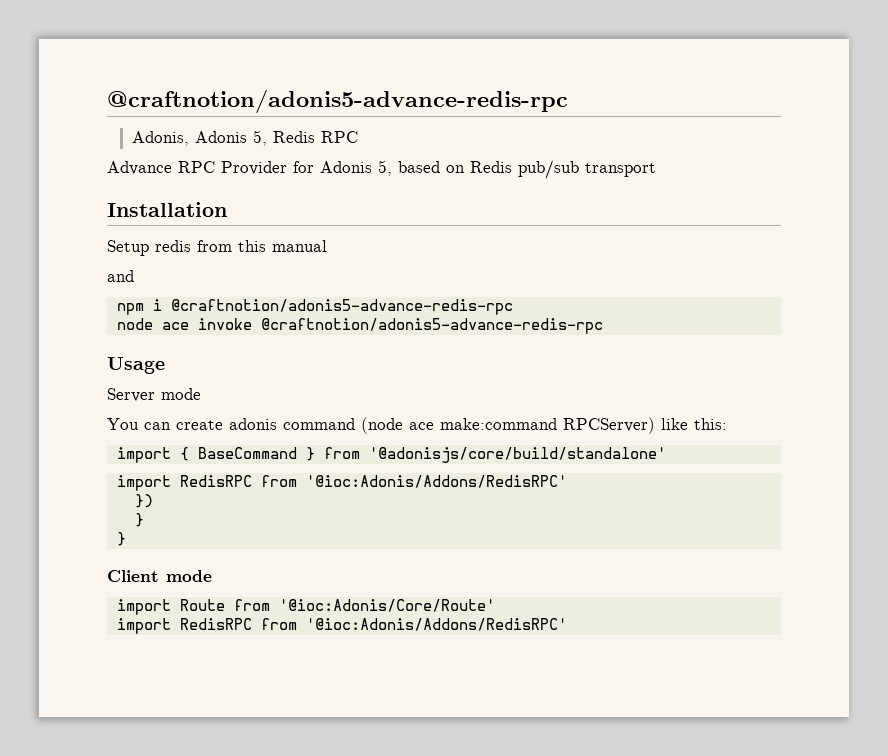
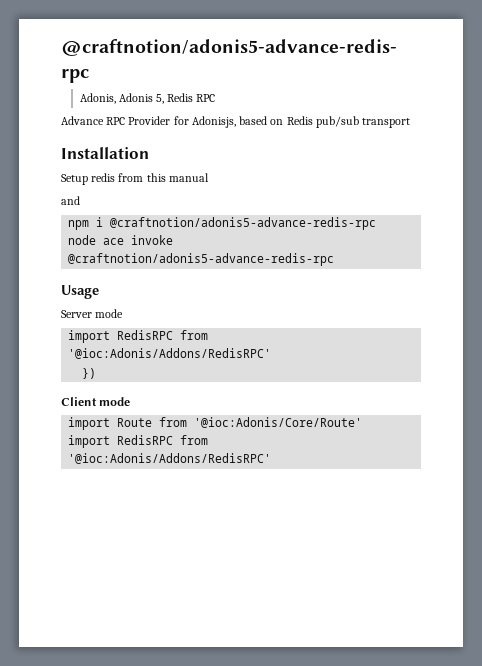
- Advance RPC Provider for Adonis 5, based on Redis pub/sub transport
+ Advance RPC Provider for Adonisjs, based on Redis pub/sub transport
- You can create adonis command (node ace make:command RPCServer) like this:
- import { BaseCommand } from '@adonisjs/core/build/standalone'
  })
- }
- }

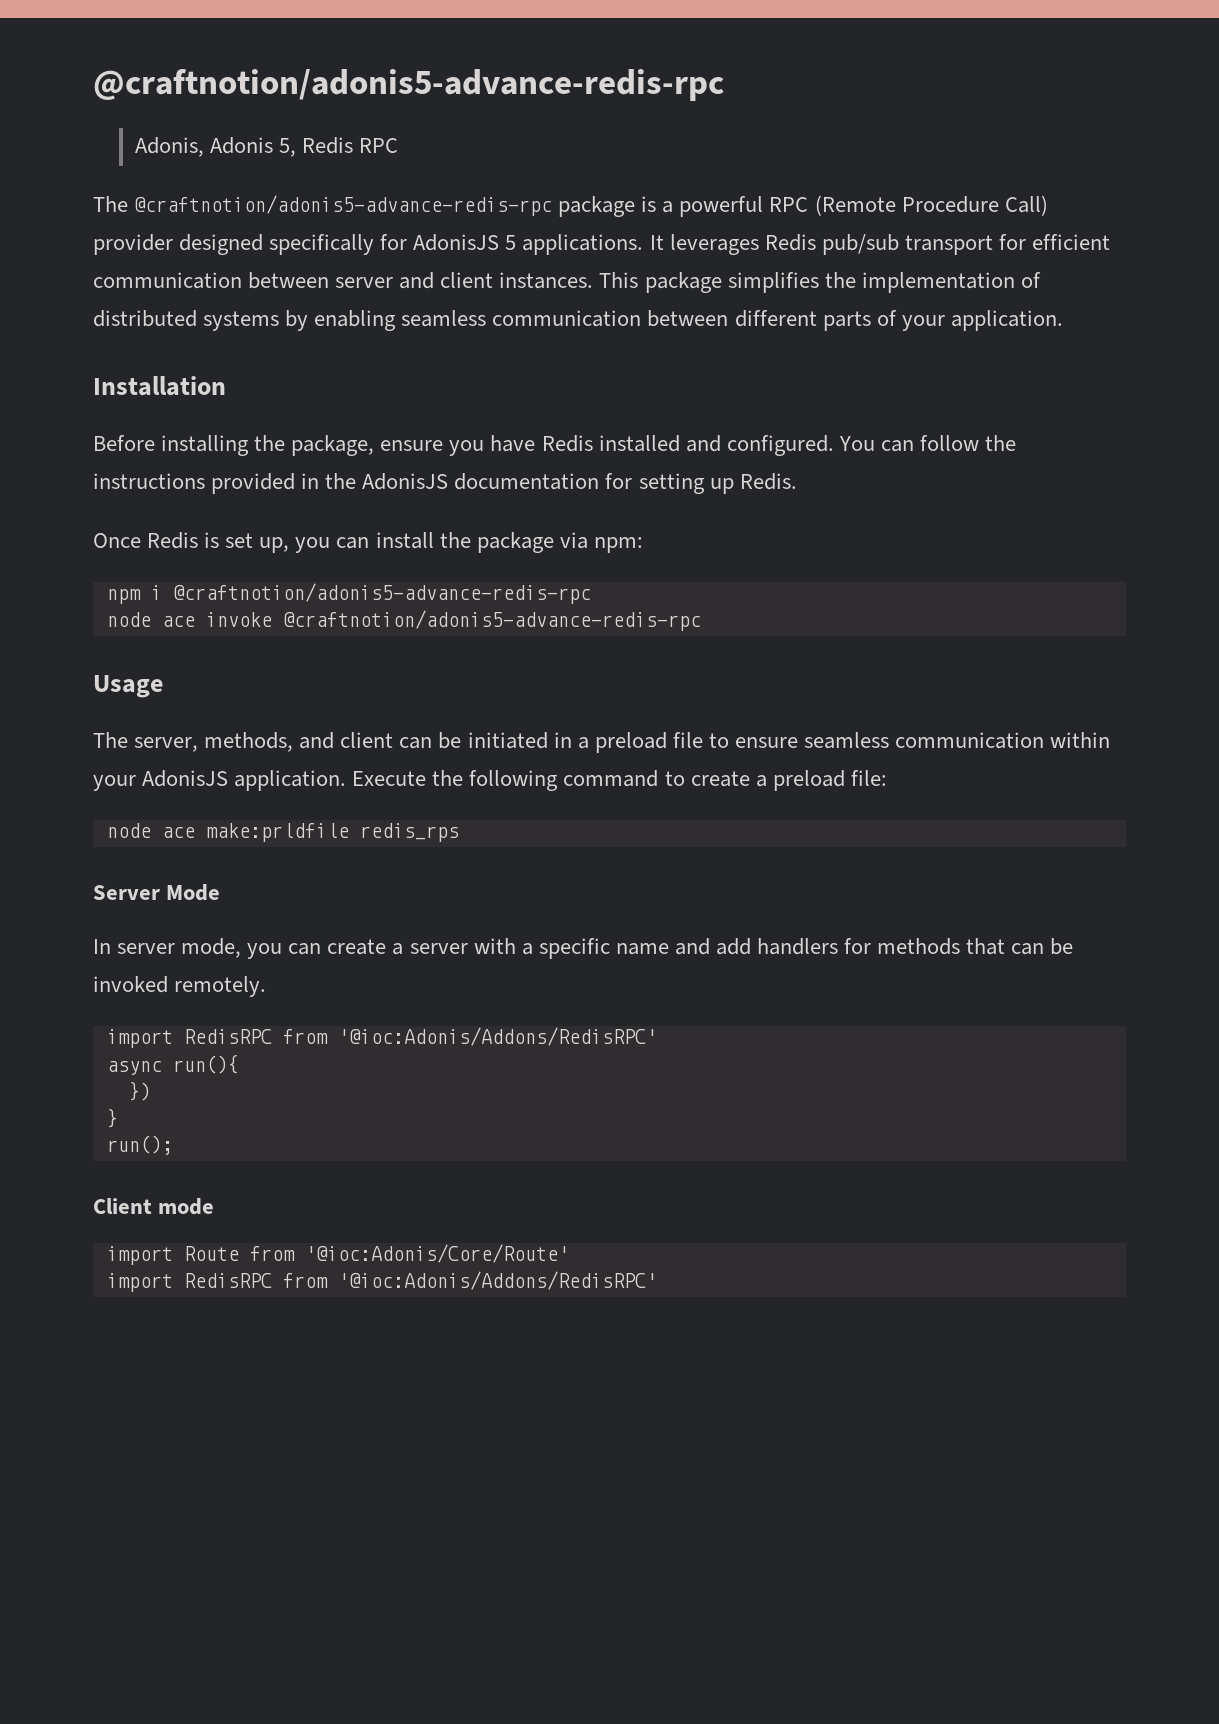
- Advance RPC Provider for Adonisjs, based on Redis pub/sub transport
+ The @craftnotion/adonis5-advance-redis-rpc package is a powerful RPC (Remote Procedure Call) provider designed specifically for AdonisJS 5 applications. It leverages Redis pub/sub transport for efficient communication between server and client instances. This package simplifies the implementation of distributed systems by enabling seamless communication between different parts of your application.
  Installation
- Setup redis from this manual
- and
+ Before installing the package, ensure you have Redis installed and configured. You can follow the instructions provided in the AdonisJS documentation for setting up Redis.
+ Once Redis is set up, you can install the package via npm:
- Server mode
+ The server, methods, and client can be initiated in a preload file to ensure seamless communication within your AdonisJS application. Execute the following command to create a preload file:
+ node ace make:prldfile redis_rps
+ Server Mode
+ In server mode, you can create a server with a specific name and add handlers for methods that can be invoked remotely.
  import RedisRPC from '@ioc:Adonis/Addons/RedisRPC'
+ async run(){
+ }
+ run();

